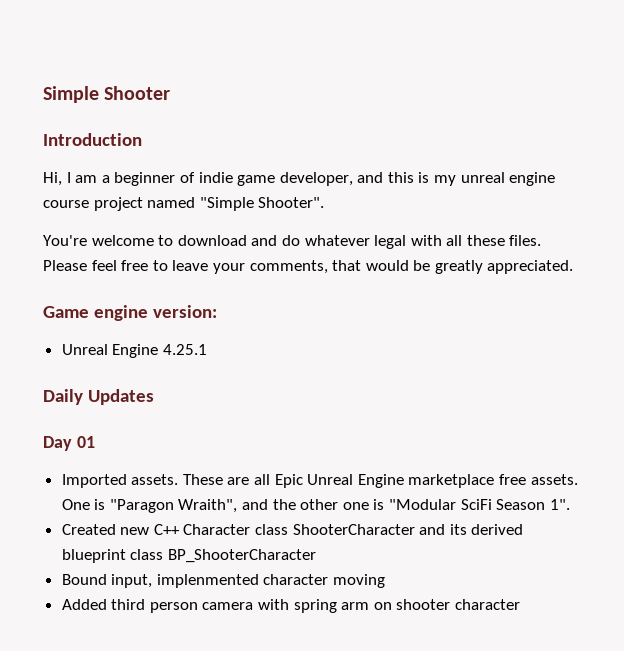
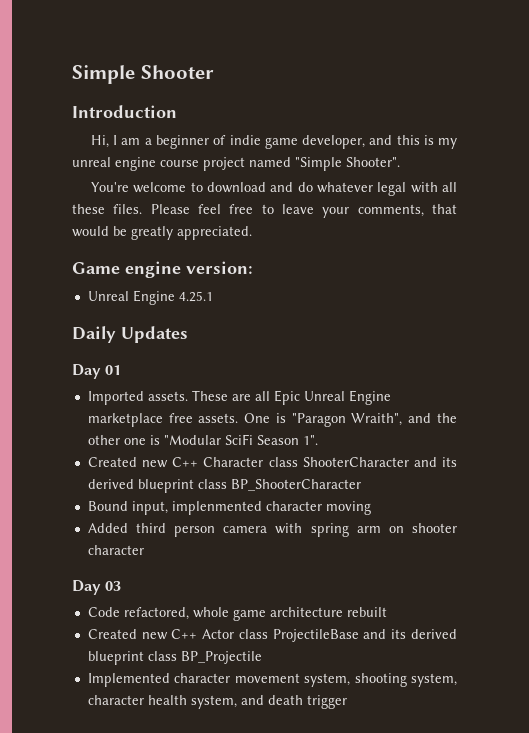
+ Day 03
+ Code refactored, whole game architecture rebuilt
+ Created new C++ Actor class ProjectileBase and its derived blueprint class BP_Projectile
+ Implemented character movement system, shooting system, character health system, and death trigger

